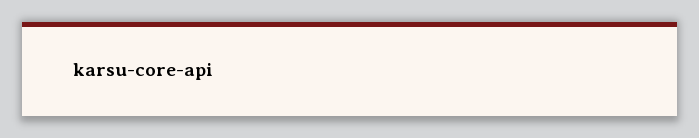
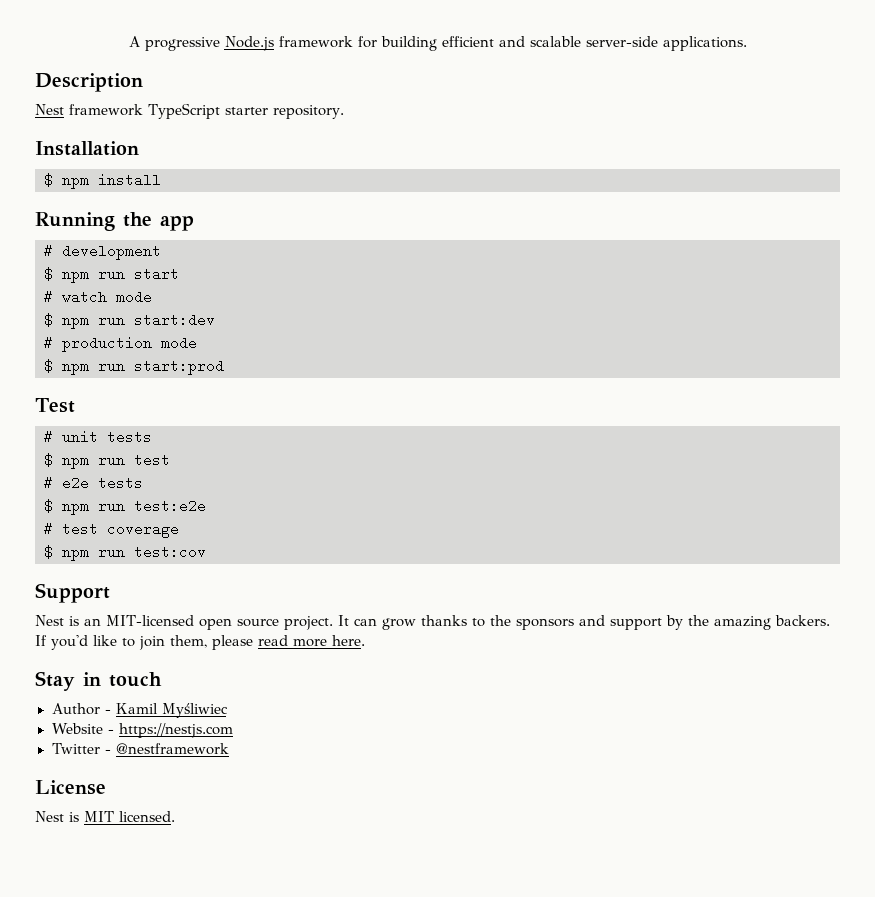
- karsu-core-api
+ A progressive Node.js framework for building efficient and scalable server-side applications.
+ Description
+ Nest framework TypeScript starter repository.
+ Installation
+ $ npm install
+ Running the app
+ # development
+ $ npm run start
+ # watch mode
+ $ npm run start:dev
+ # production mode
+ $ npm run start:prod
+ Test
+ # unit tests
+ $ npm run test
+ # e2e tests
+ $ npm run test:e2e
+ # test coverage
+ $ npm run test:cov
+ Support
+ Nest is an MIT-licensed open source project. It can grow thanks to the sponsors and support by the amazing backers. If you'd like to join them, please read more here.
+ Stay in touch
+ Author - Kamil Myśliwiec
+ Website - https://nestjs.com
+ Twitter - @nestframework
+ License
+ Nest is MIT licensed.

